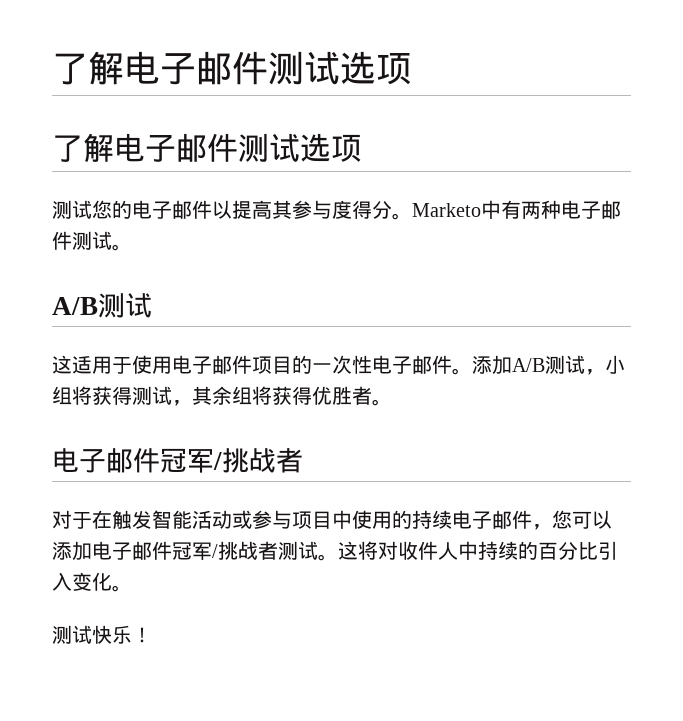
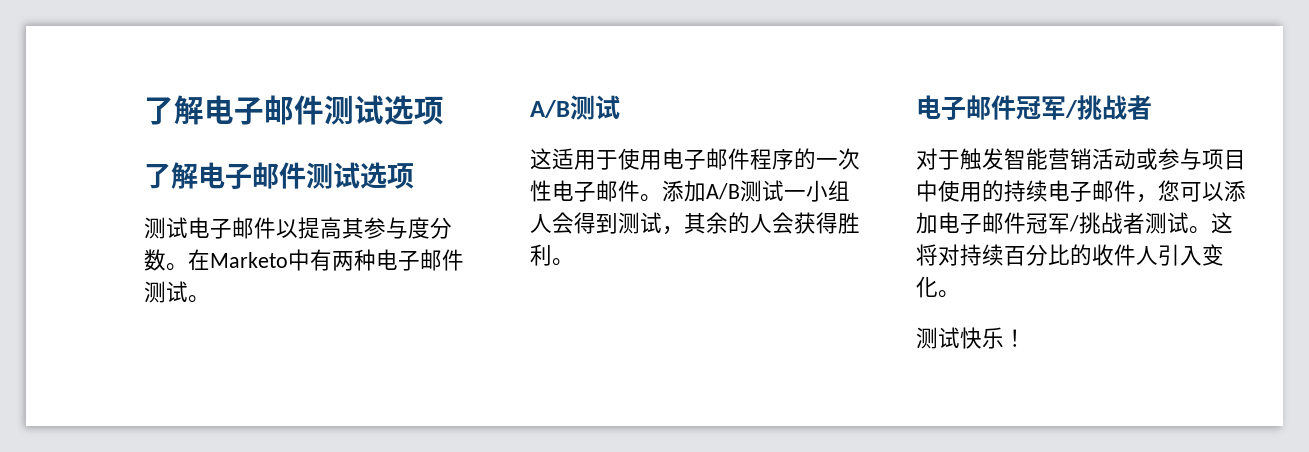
- 测试您的电子邮件以提高其参与度得分。Marketo中有两种电子邮件测试。
+ 测试电子邮件以提高其参与度分数。在Marketo中有两种电子邮件测试。
- 这适用于使用电子邮件项目的一次性电子邮件。
+ 这适用于使用电子邮件程序的一次性电子邮件。
- 添加A/B测试，小组将获得测试，其余组将获得优胜者。
+ 添加A/B测试一小组人会得到测试，其余的人会获得胜利。
- 对于在触发智能活动或参与项目中使用的持续电子邮件，您可以添加电子邮件冠军/挑战者测试。
+ 对于触发智能营销活动或参与项目中使用的持续电子邮件，您可以添加电子邮件冠军/挑战者测试。
- 这将对收件人中持续的百分比引入变化。
+ 这将对持续百分比的收件人引入变化。

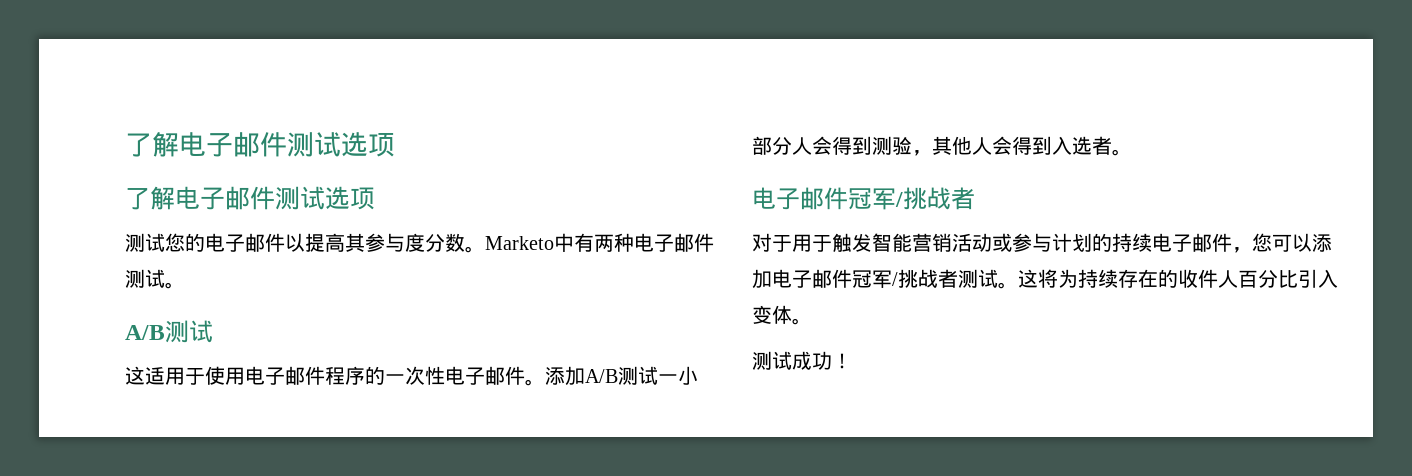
- 测试电子邮件以提高其参与度分数。
+ 测试您的电子邮件以提高其参与度分数。
- 在Marketo中有两种电子邮件测试。
+ Marketo中有两种电子邮件测试。
- 添加A/B测试一小组人会得到测试，其余的人会获得胜利。
+ 添加A/B测试一小部分人会得到测验，其他人会得到入选者。
- 对于触发智能营销活动或参与项目中使用的持续电子邮件，您可以添加电子邮件冠军/挑战者测试。
+ 对于用于触发智能营销活动或参与计划的持续电子邮件，您可以添加电子邮件冠军/挑战者测试。
- 这将对持续百分比的收件人引入变化。
+ 这将为持续存在的收件人百分比引入变体。
- 测试快乐！
+ 测试成功！

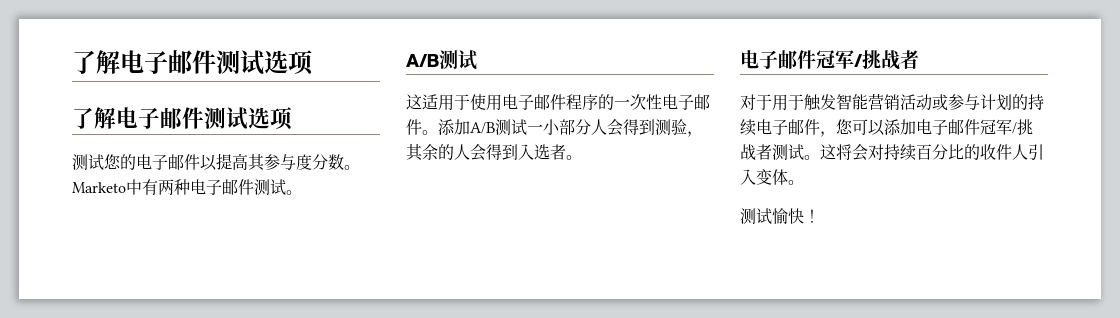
- 添加A/B测试一小部分人会得到测验，其他人会得到入选者。
+ 添加A/B测试一小部分人会得到测验，其余的人会得到入选者。
- 这将为持续存在的收件人百分比引入变体。
+ 这将会对持续百分比的收件人引入变体。
- 测试成功！
+ 测试愉快！

